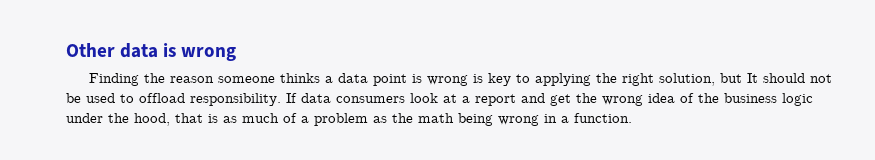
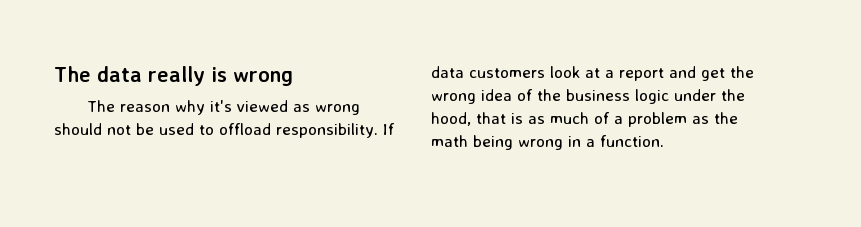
- Other data is wrong
+ The data really is wrong
- Finding the reason someone thinks a data point is wrong is key to applying the right solution, but It should not be used to offload responsibility.
+ The reason why it's viewed as wrong should not be used to offload responsibility.
- If data consumers look at a report and get the wrong idea of the business logic under the hood, that is as much of a problem as the math being wrong in a function.
+ If data customers look at a report and get the wrong idea of the business logic under the hood, that is as much of a problem as the math being wrong in a function.

